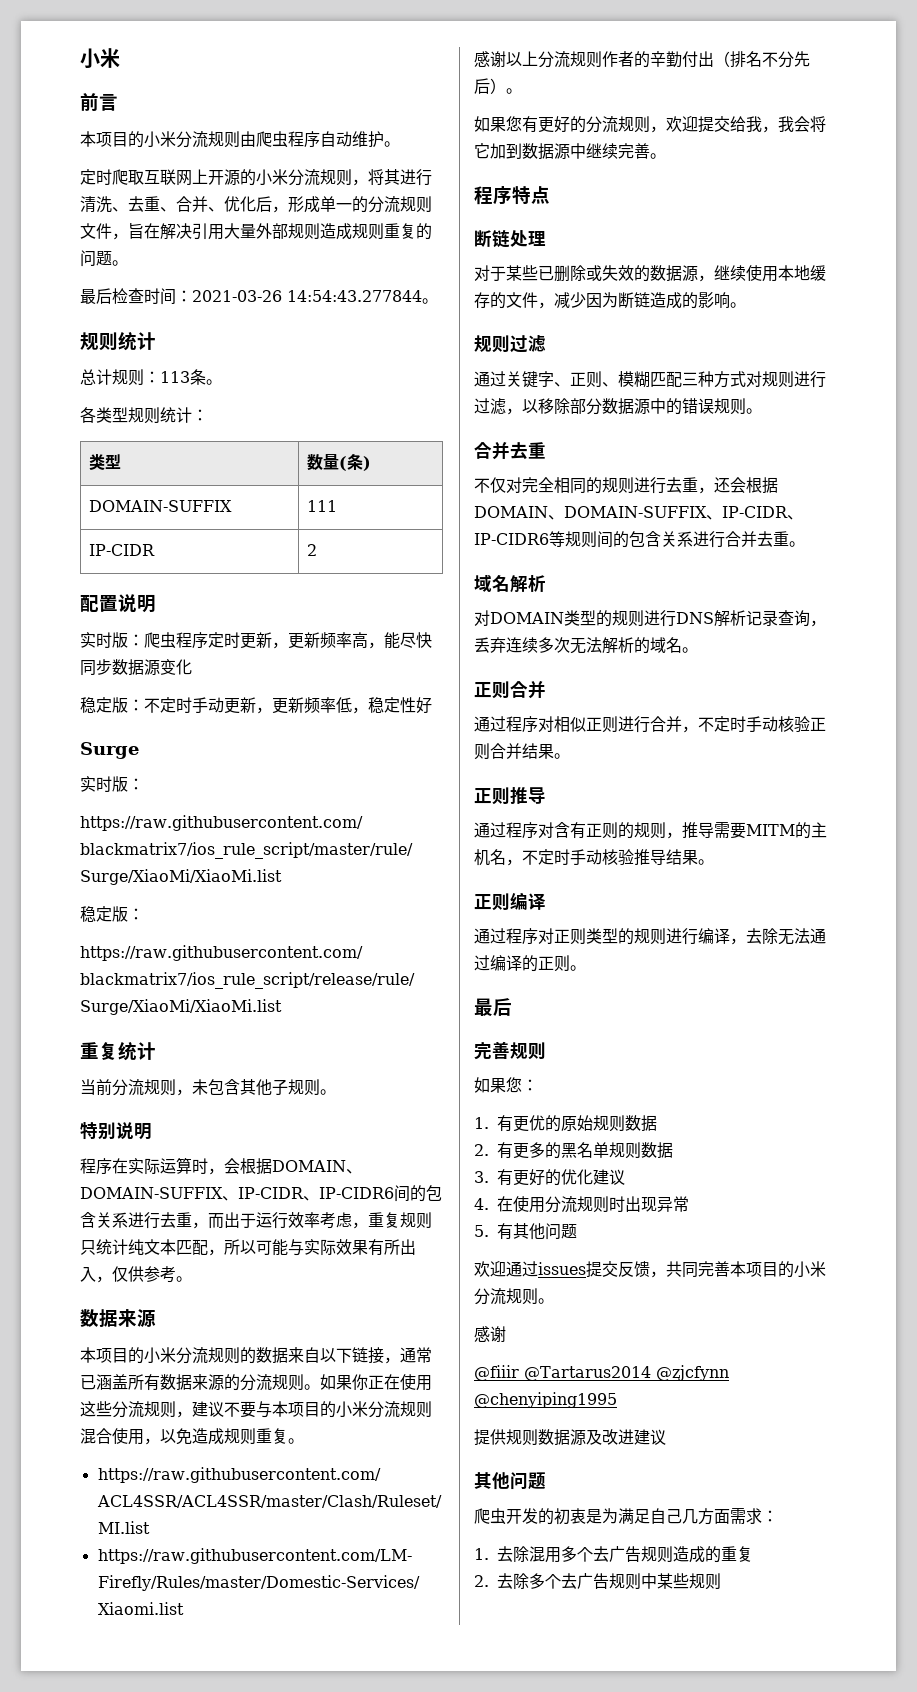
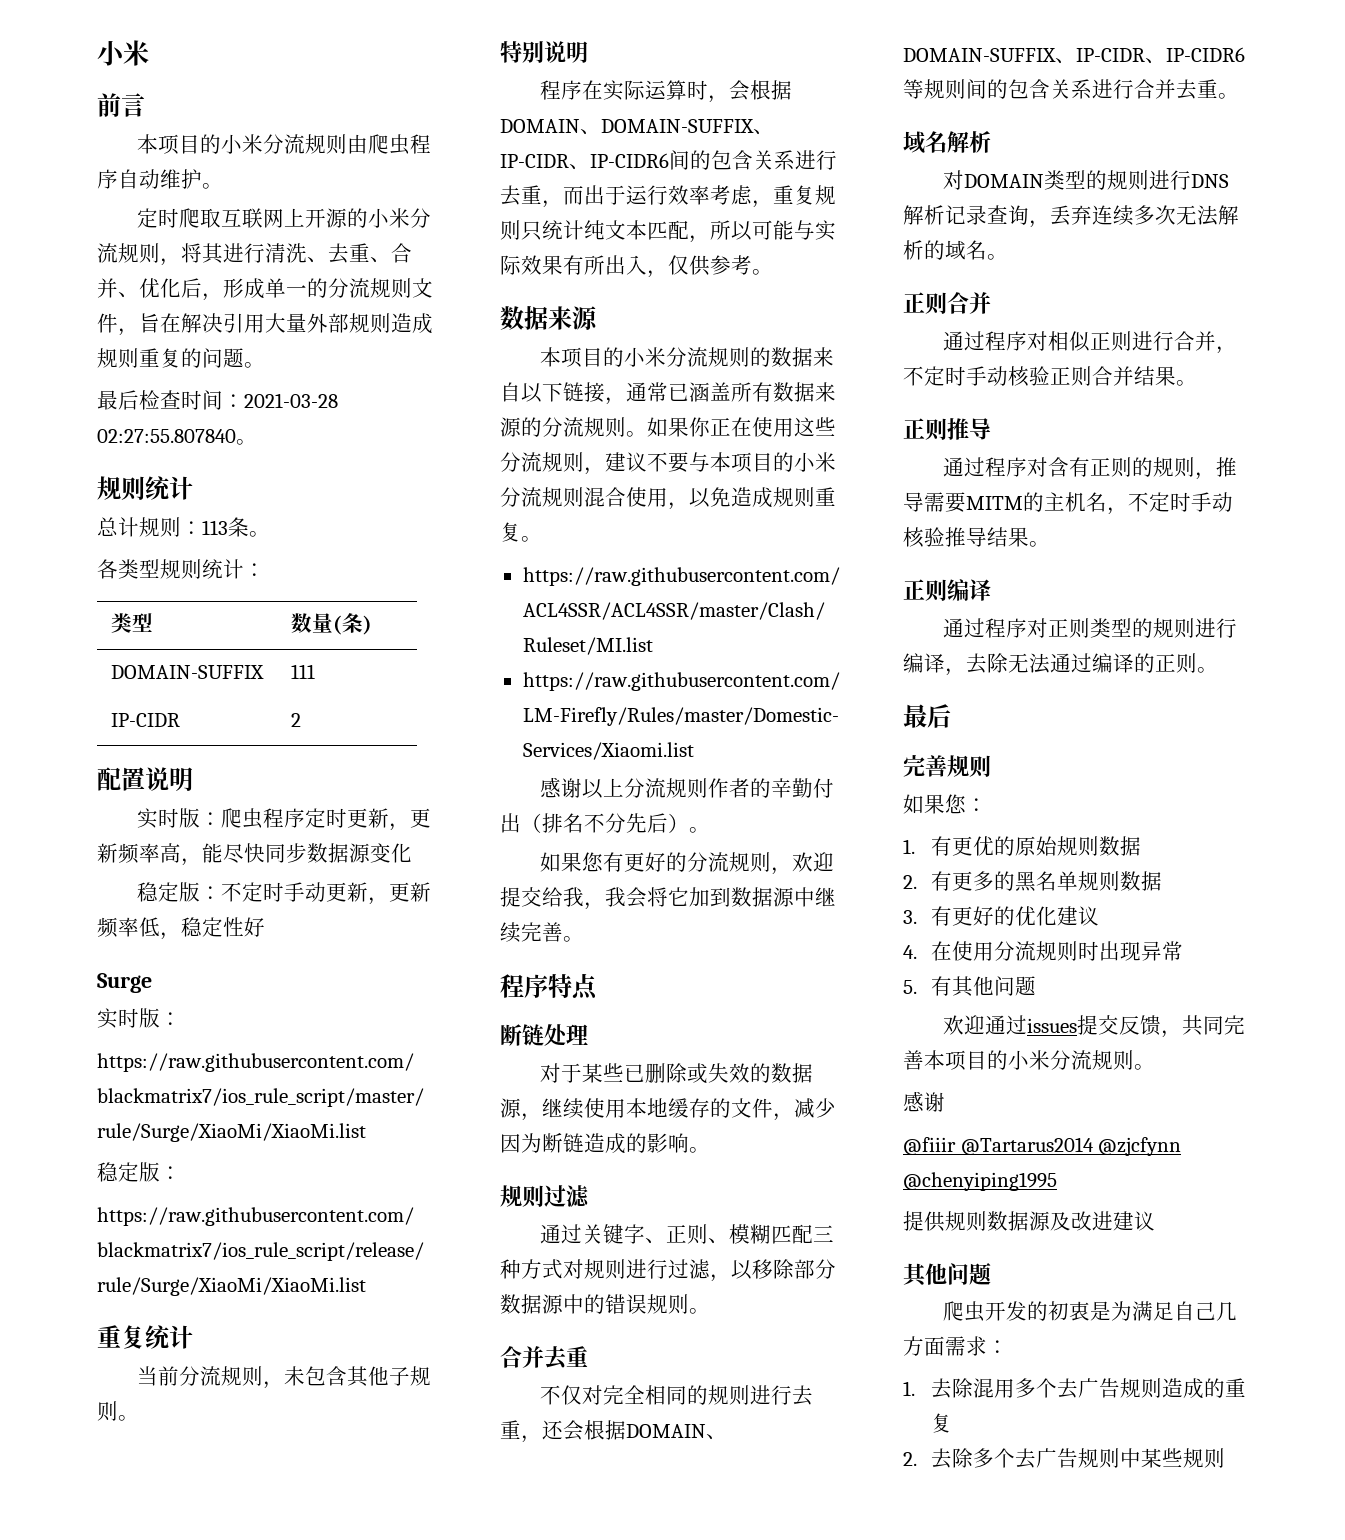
- 最后检查时间：2021-03-26 14:54:43.277844。
+ 最后检查时间：2021-03-28 02:27:55.807840。

